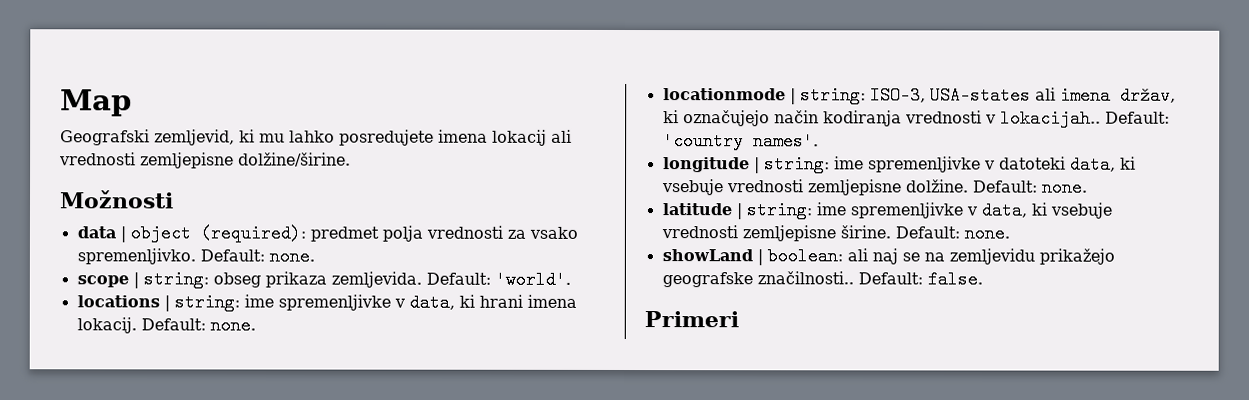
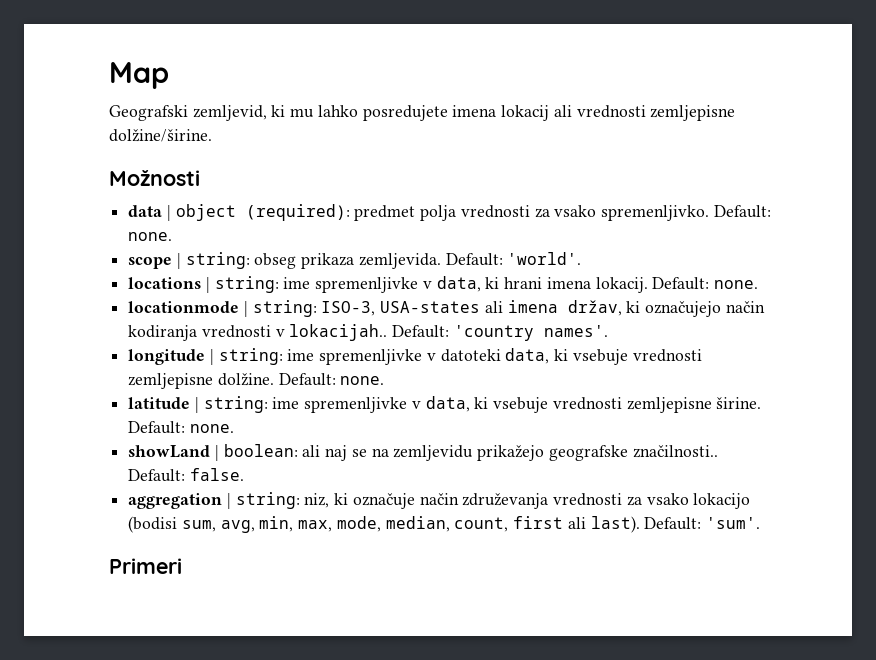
+ aggregation | string: niz, ki označuje način združevanja vrednosti za vsako lokacijo (bodisi sum, avg, min, max, mode, median, count, first ali last). Default: 'sum'.

